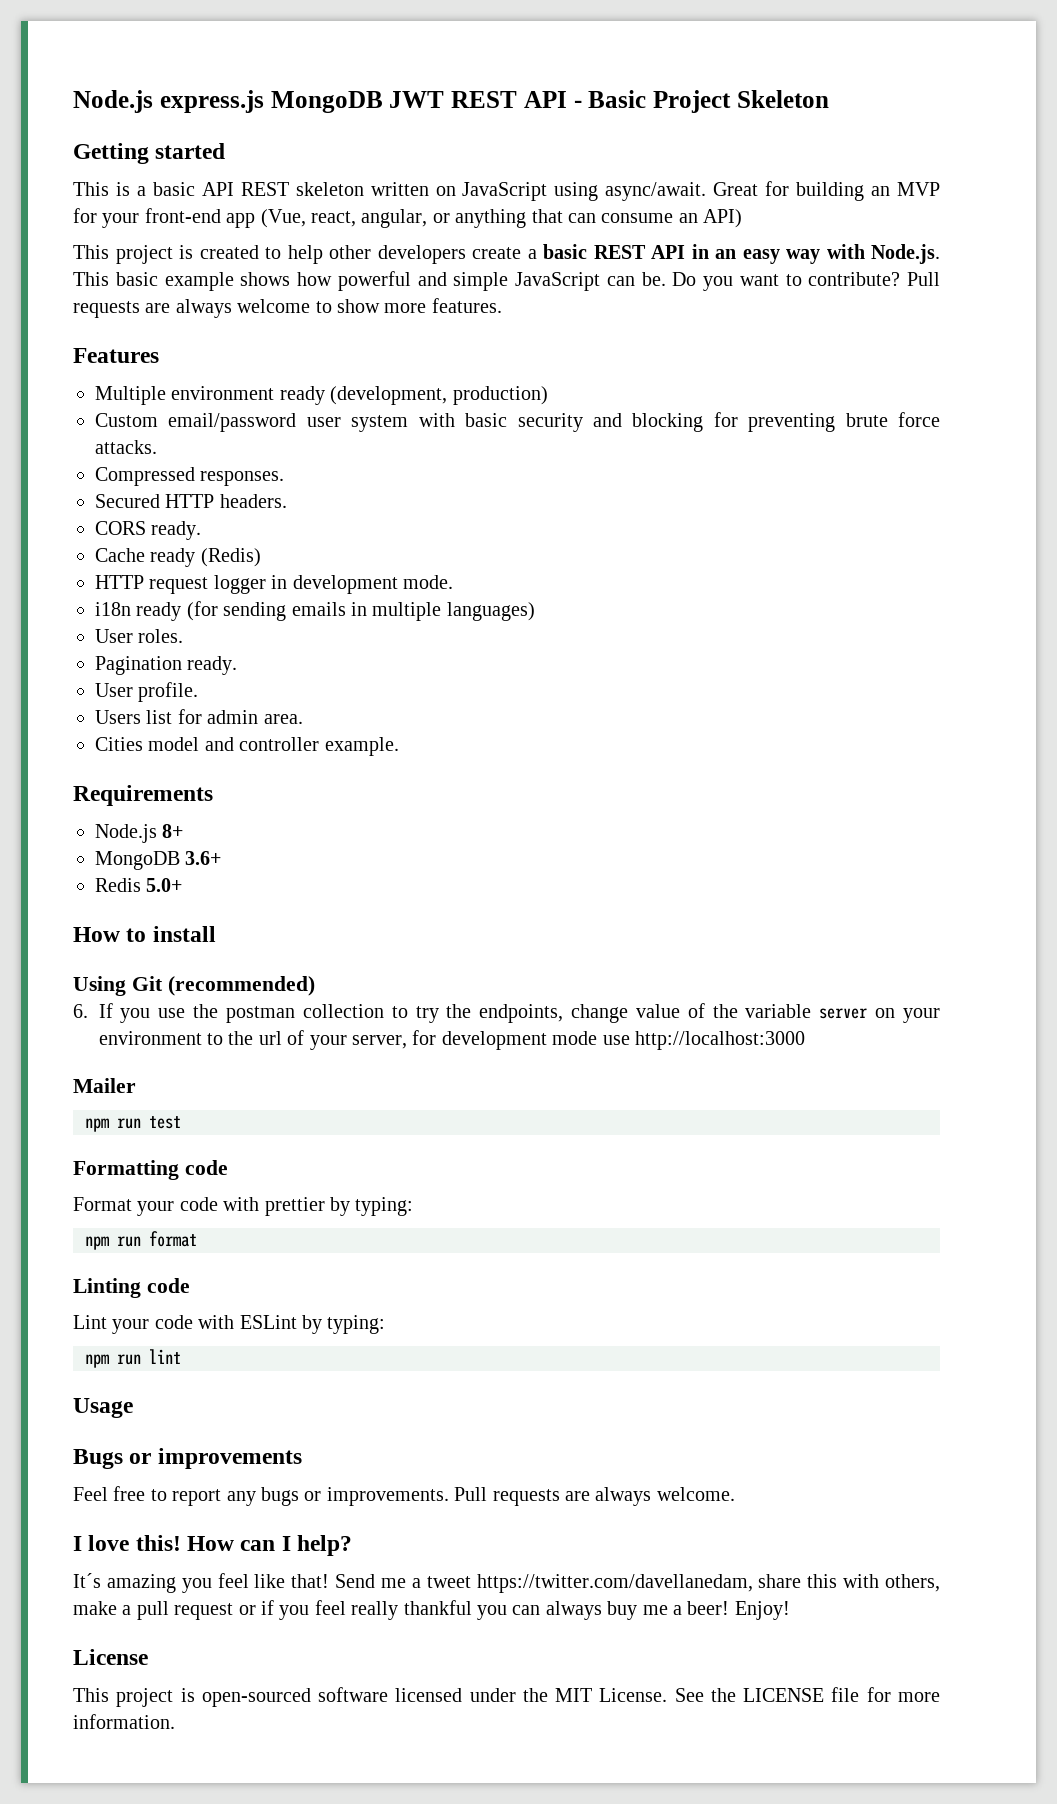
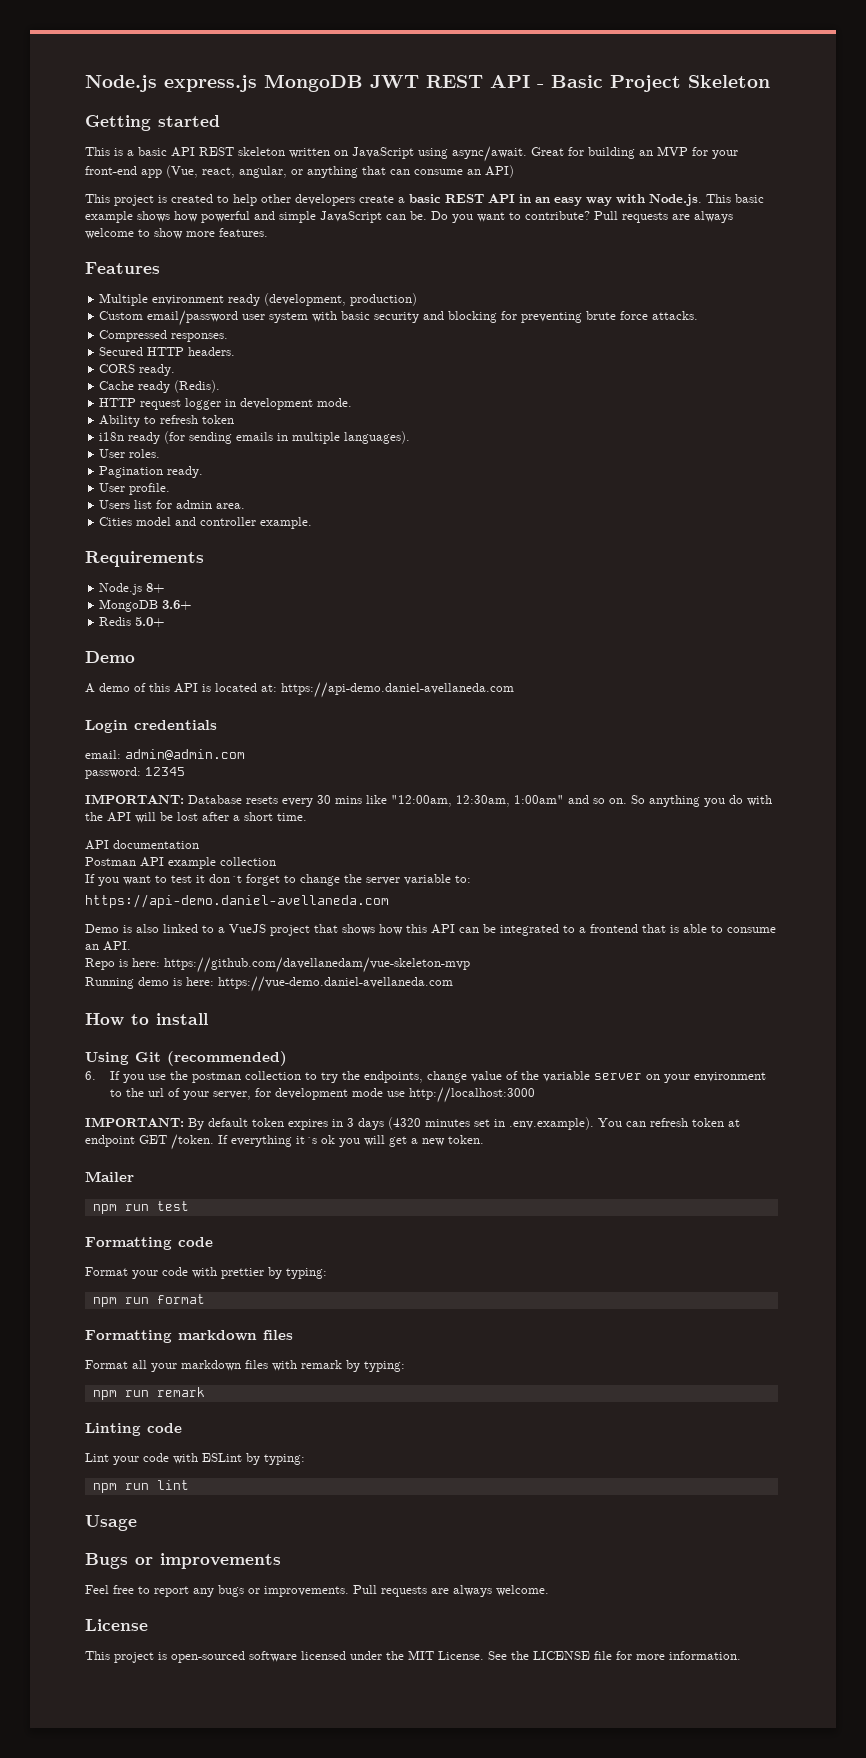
- Cache ready (Redis)
+ Cache ready (Redis).
+ Ability to refresh token
- i18n ready (for sending emails in multiple languages)
+ i18n ready (for sending emails in multiple languages).
  Redis 5.0+
+ Demo
+ A demo of this API is located at: https://api-demo.daniel-avellaneda.com
+ Login credentials
+ email: admin@admin.com
+ password: 12345
+ IMPORTANT: Database resets every 30 mins like "12:00am, 12:30am, 1:00am" and so on. So anything you do with the API will be lost after a short time.
+ API documentation
+ Postman API example collection
+ If you want to test it don´t forget to change the server variable to:
+ https://api-demo.daniel-avellaneda.com
+ Demo is also linked to a VueJS project that shows how this API can be integrated to a frontend that is able to consume an API.
+ Repo is here: https://github.com/davellanedam/vue-skeleton-mvp
+ Running demo is here: https://vue-demo.daniel-avellaneda.com
+ IMPORTANT: By default token expires in 3 days (4320 minutes set in .env.example). You can refresh token at endpoint GET /token. If everything it´s ok you will get a new token.
+ Formatting markdown files
+ Format all your markdown files with remark by typing:
+ npm run remark
- I love this! How can I help?
- It´s amazing you feel like that! Send me a tweet https://twitter.com/davellanedam, share this with others, make a pull request or if you feel really thankful you can always buy me a beer! Enjoy!

